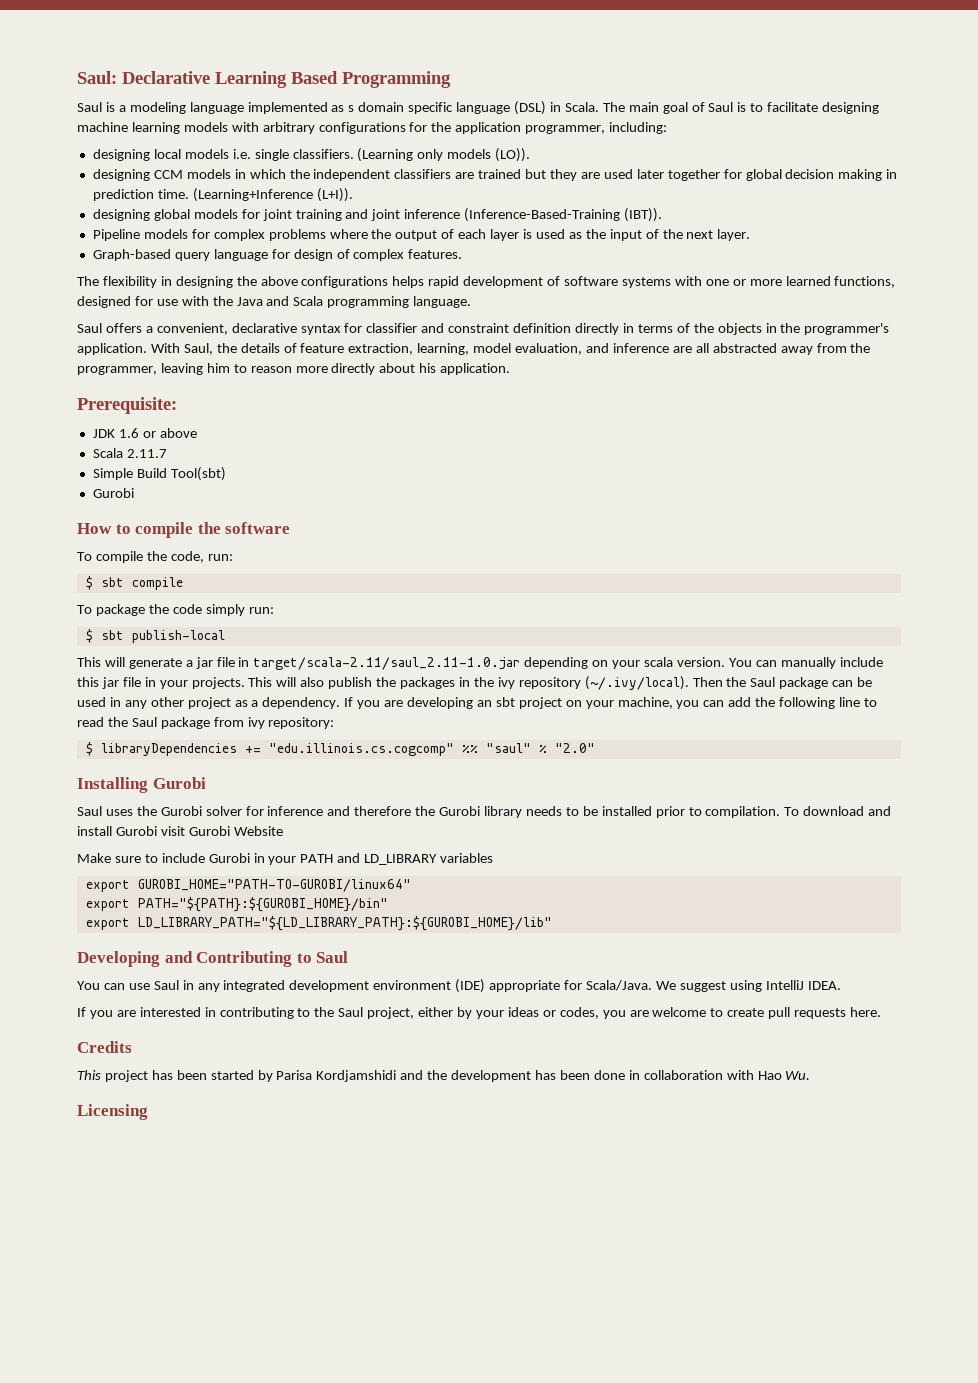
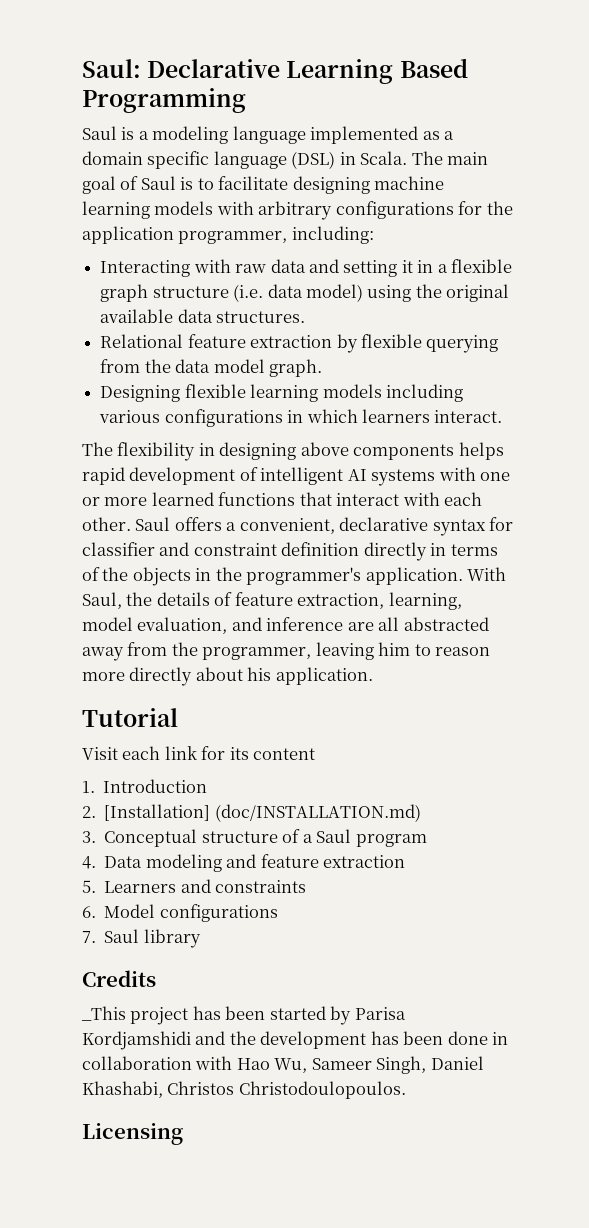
- Saul is a modeling language implemented as s domain specific language (DSL) in Scala.
+ Saul is a modeling language implemented as a domain specific language (DSL) in Scala.
- designing local models i.e. single classifiers. (Learning only models (LO)).
- designing CCM models in which the independent classifiers are trained but they are used later together for global decision making in prediction time. (Learning+Inference (L+I)).
- designing global models for joint training and joint inference (Inference-Based-Training (IBT)).
- Pipeline models for complex problems where the output of each layer is used as the input of the next layer.
- Graph-based query language for design of complex features.
+ Interacting with raw data and setting it in a flexible graph structure (i.e. data model) using the original available data structures.
+ Relational feature extraction by flexible querying from the data model graph.
+ Designing flexible learning models including various configurations in which learners interact.
- The flexibility in designing the above configurations helps rapid development of software systems with one or more learned functions, designed for use with the Java and Scala programming language.
- Saul offers a convenient, declarative syntax for classifier and constraint definition directly in terms of the objects in the programmer's application.
+ The flexibility in designing above components helps rapid development of intelligent AI systems with one or more learned functions that interact with each other. Saul offers a convenient, declarative syntax for classifier and constraint definition directly in terms of the objects in the programmer's application.
- Prerequisite:
- JDK 1.6 or above
- Scala 2.11.7
- Simple Build Tool(sbt)
- Gurobi
- How to compile the software
- To compile the code, run:
- $ sbt compile
- To package the code simply run:
- $ sbt publish-local
- This will generate a jar file in target/scala-2.11/saul_2.11-1.0.jar depending on your scala version. You can manually include this jar file in your projects. This will also publish the packages in the ivy repository (~/.ivy/local). Then the Saul package can be used in any other project as a dependency. If you are developing an sbt project on your machine, you can add the following line to read the Saul package from ivy repository:
- $ libraryDependencies += "edu.illinois.cs.cogcomp" %% "saul" % "2.0"
- Installing Gurobi
- Saul uses the Gurobi solver for inference and therefore the Gurobi library needs to be installed prior to compilation. To download and install Gurobi visit Gurobi Website
- Make sure to include Gurobi in your PATH and LD_LIBRARY variables
- export GUROBI_HOME="PATH-TO-GUROBI/linux64"
- export PATH="${PATH}:${GUROBI_HOME}/bin"
- export LD_LIBRARY_PATH="${LD_LIBRARY_PATH}:${GUROBI_HOME}/lib"
- Developing and Contributing to Saul
- You can use Saul in any integrated development environment (IDE) appropriate for Scala/Java. We suggest using IntelliJ IDEA.
- If you are interested in contributing to the Saul project, either by your ideas or codes, you are welcome to create pull requests here.
+ Tutorial
+ Visit each link for its content
+ 1. Introduction
+ 2. [Installation] (doc/INSTALLATION.md)
+ 3. Conceptual structure of a Saul program
+ 4. Data modeling and feature extraction
+ 5. Learners and constraints
+ 6. Model configurations
+ 7. Saul library
- This project has been started by Parisa Kordjamshidi and the development has been done in collaboration with Hao Wu.
+ _This project has been started by Parisa Kordjamshidi and the development has been done in collaboration with Hao Wu, Sameer Singh, Daniel Khashabi, Christos Christodoulopoulos.

